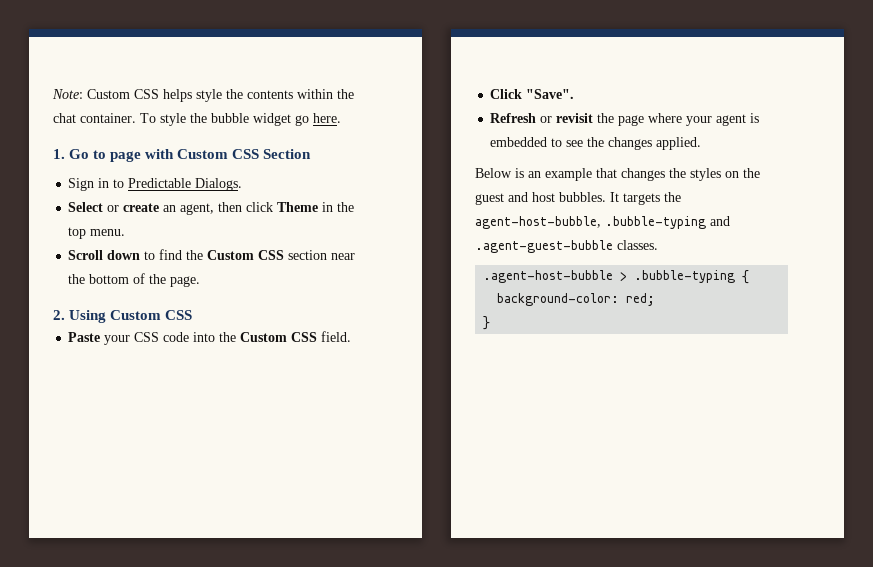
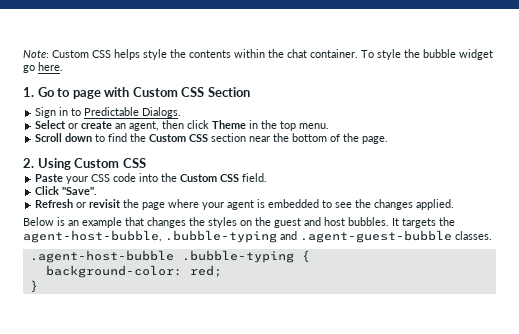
- .agent-host-bubble > .bubble-typing {
+ .agent-host-bubble .bubble-typing {

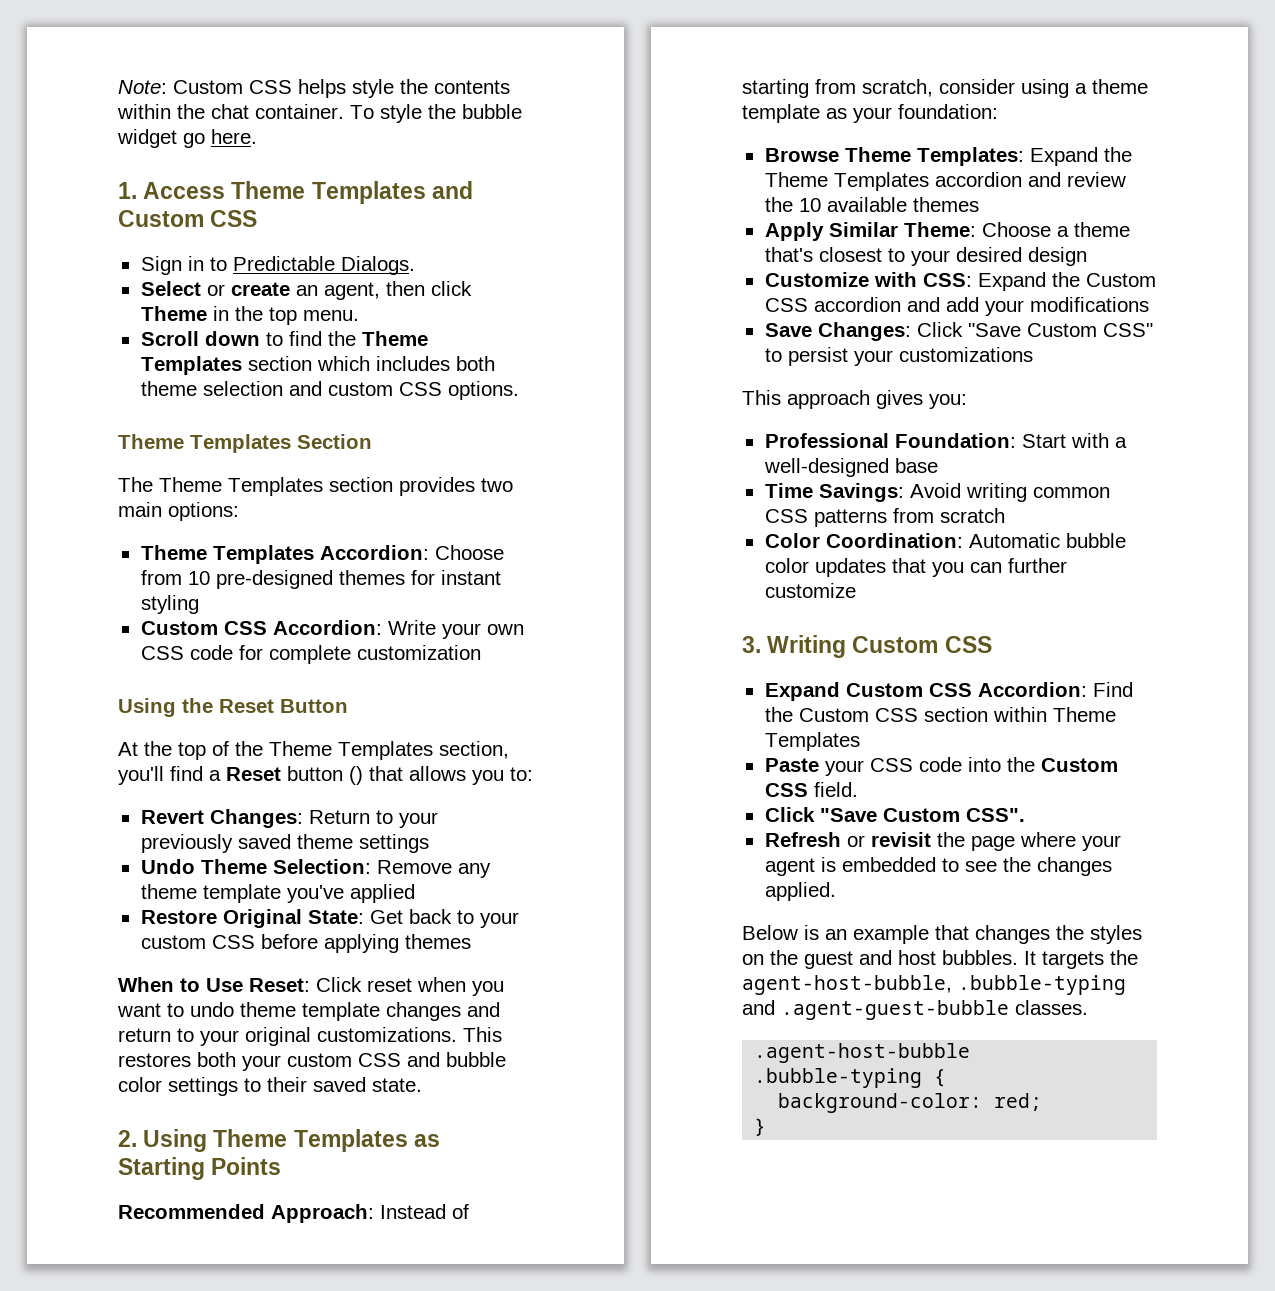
- 1. Go to page with Custom CSS Section
+ 1. Access Theme Templates and Custom CSS
- Scroll down to find the Custom CSS section near the bottom of the page.
- 2. Using Custom CSS
+ Scroll down to find the Theme Templates section which includes both theme selection and custom CSS options.
+ Theme Templates Section
+ The Theme Templates section provides two main options:
+ Theme Templates Accordion: Choose from 10 pre-designed themes for instant styling
+ Custom CSS Accordion: Write your own CSS code for complete customization
+ Using the Reset Button
+ At the top of the Theme Templates section, you'll find a Reset button () that allows you to:
+ Revert Changes: Return to your previously saved theme settings
+ Undo Theme Selection: Remove any theme template you've applied
+ Restore Original State: Get back to your custom CSS before applying themes
+ When to Use Reset: Click reset when you want to undo theme template changes and return to your original customizations. This restores both your custom CSS and bubble color settings to their saved state.
+ 2. Using Theme Templates as Starting Points
+ Recommended Approach: Instead of starting from scratch, consider using a theme template as your foundation:
+ Browse Theme Templates: Expand the Theme Templates accordion and review the 10 available themes
+ Apply Similar Theme: Choose a theme that's closest to your desired design
+ Customize with CSS: Expand the Custom CSS accordion and add your modifications
+ Save Changes: Click "Save Custom CSS" to persist your customizations
+ This approach gives you:
+ Professional Foundation: Start with a well-designed base
+ Time Savings: Avoid writing common CSS patterns from scratch
+ Color Coordination: Automatic bubble color updates that you can further customize
+ 3. Writing Custom CSS
+ Expand Custom CSS Accordion: Find the Custom CSS section within Theme Templates
- Click "Save".
+ Click "Save Custom CSS".

